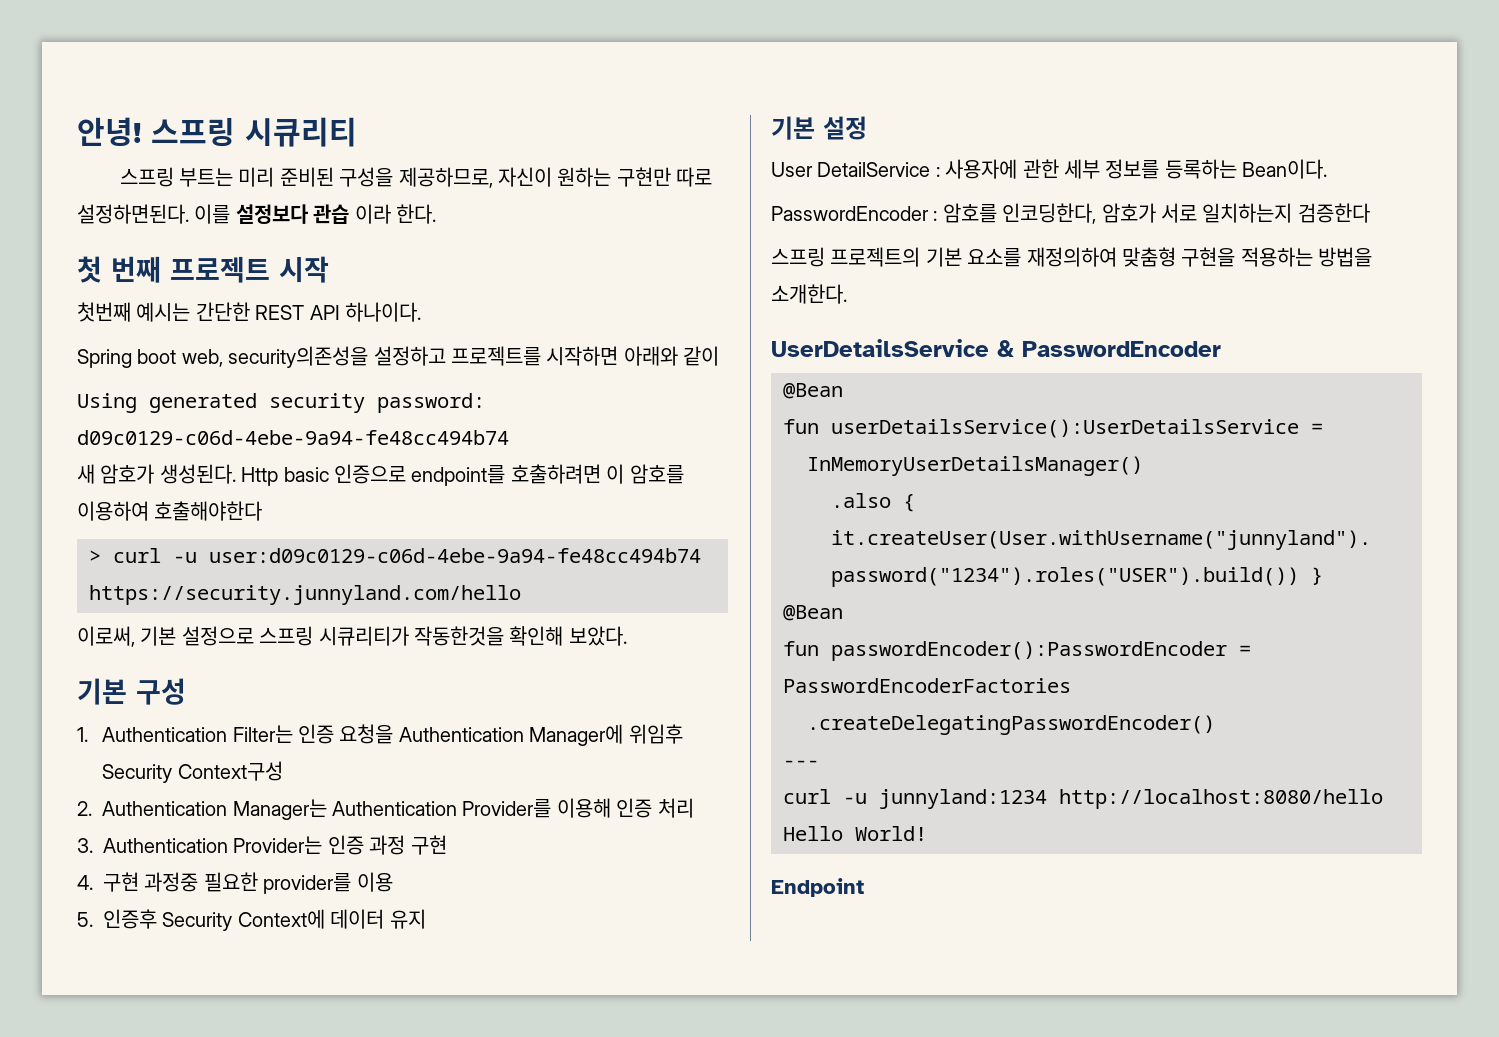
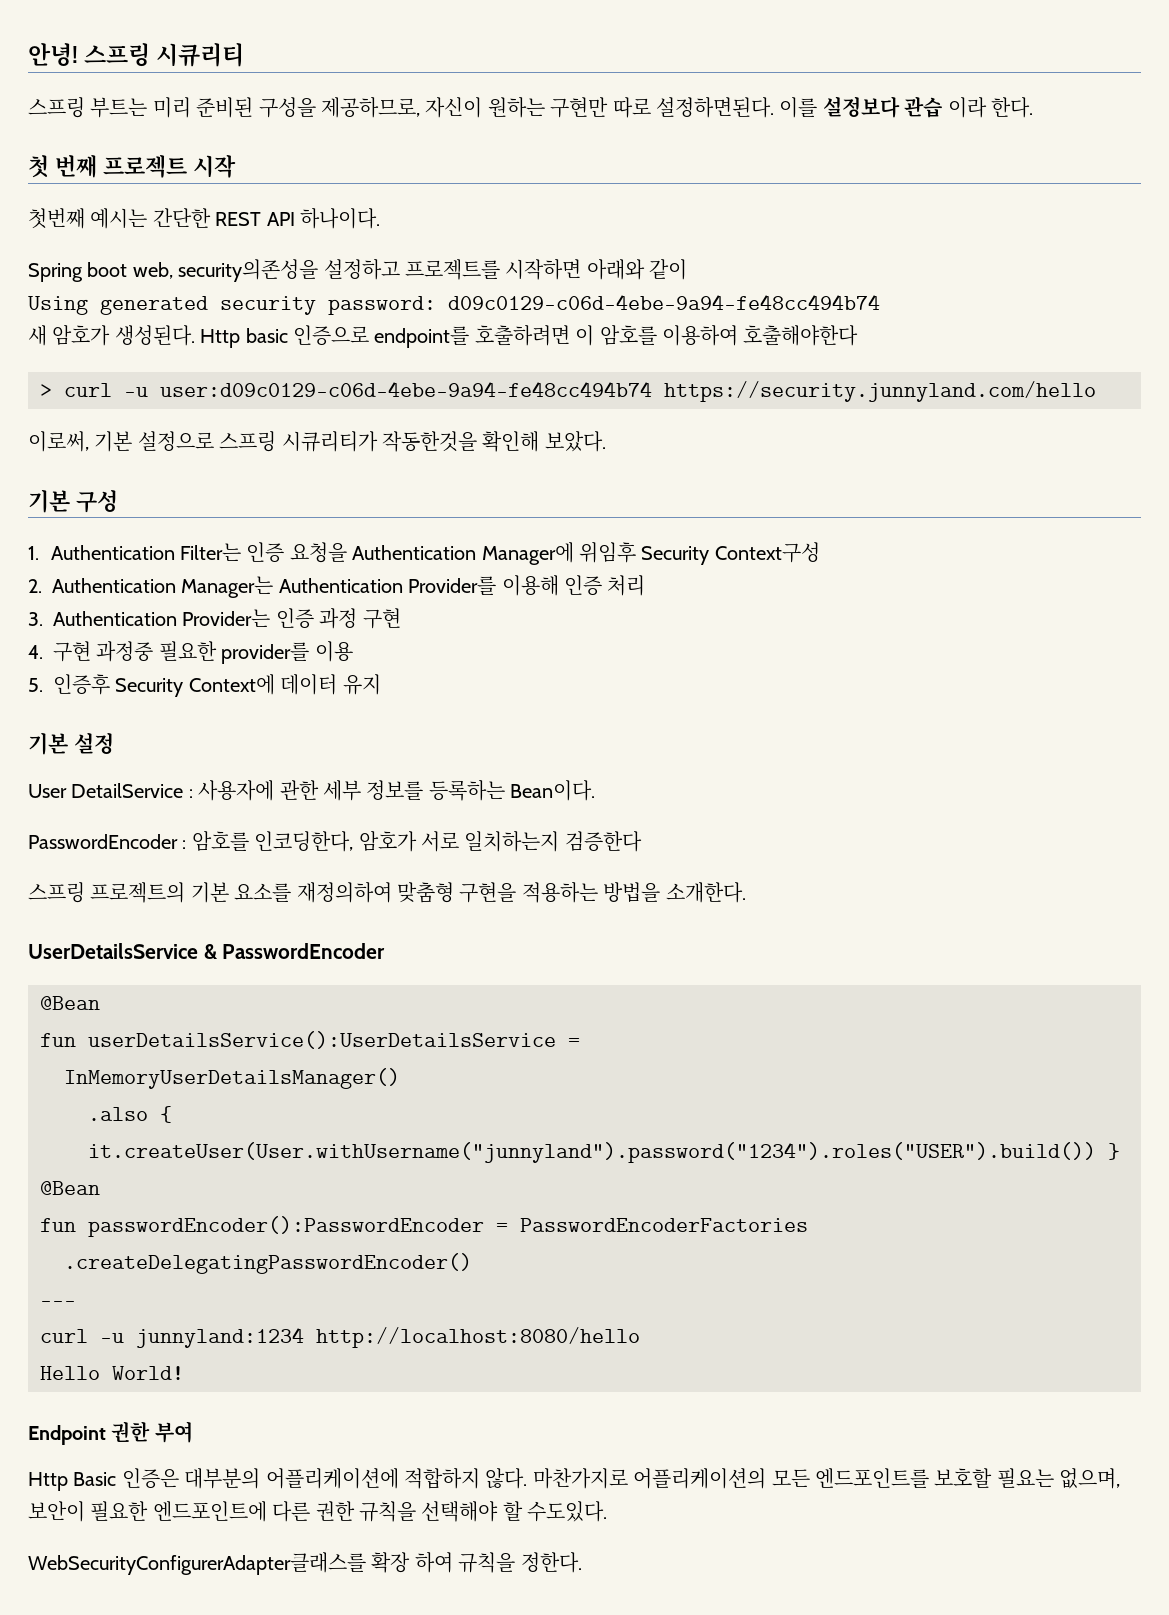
- Endpoint
+ Endpoint 권한 부여
+ Http Basic 인증은 대부분의 어플리케이션에 적합하지 않다. 마찬가지로 어플리케이션의 모든 엔드포인트를 보호할 필요는 없으며, 보안이 필요한 엔드포인트에 다른 권한 규칙을 선택해야 할 수도있다.
+ WebSecurityConfigurerAdapter클래스를 확장 하여 규칙을 정한다.

